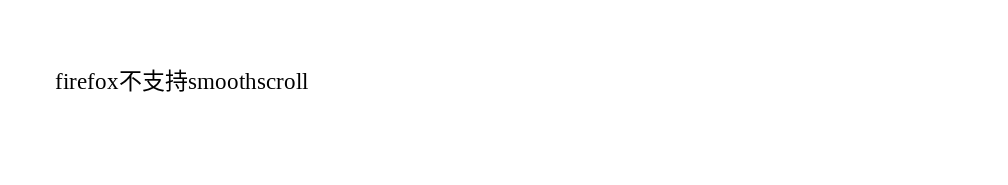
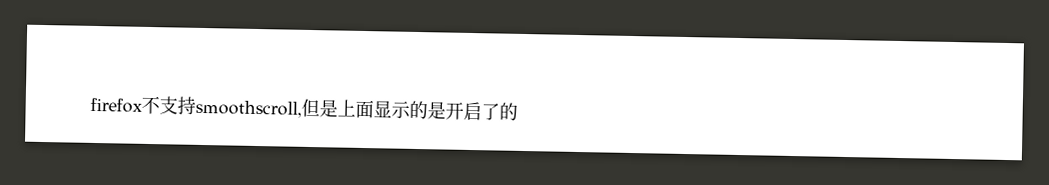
- firefox不支持smoothscroll
+ firefox不支持smoothscroll,但是上面显示的是开启了的

